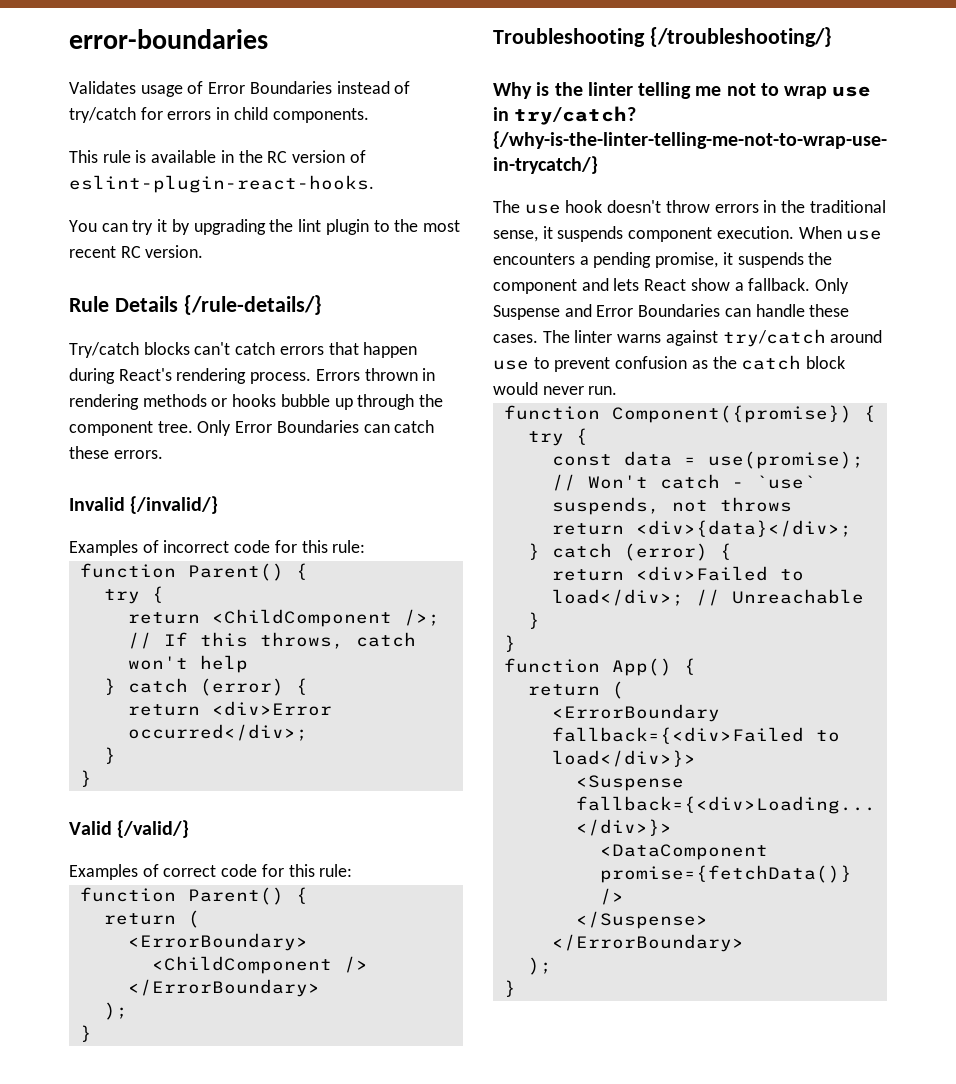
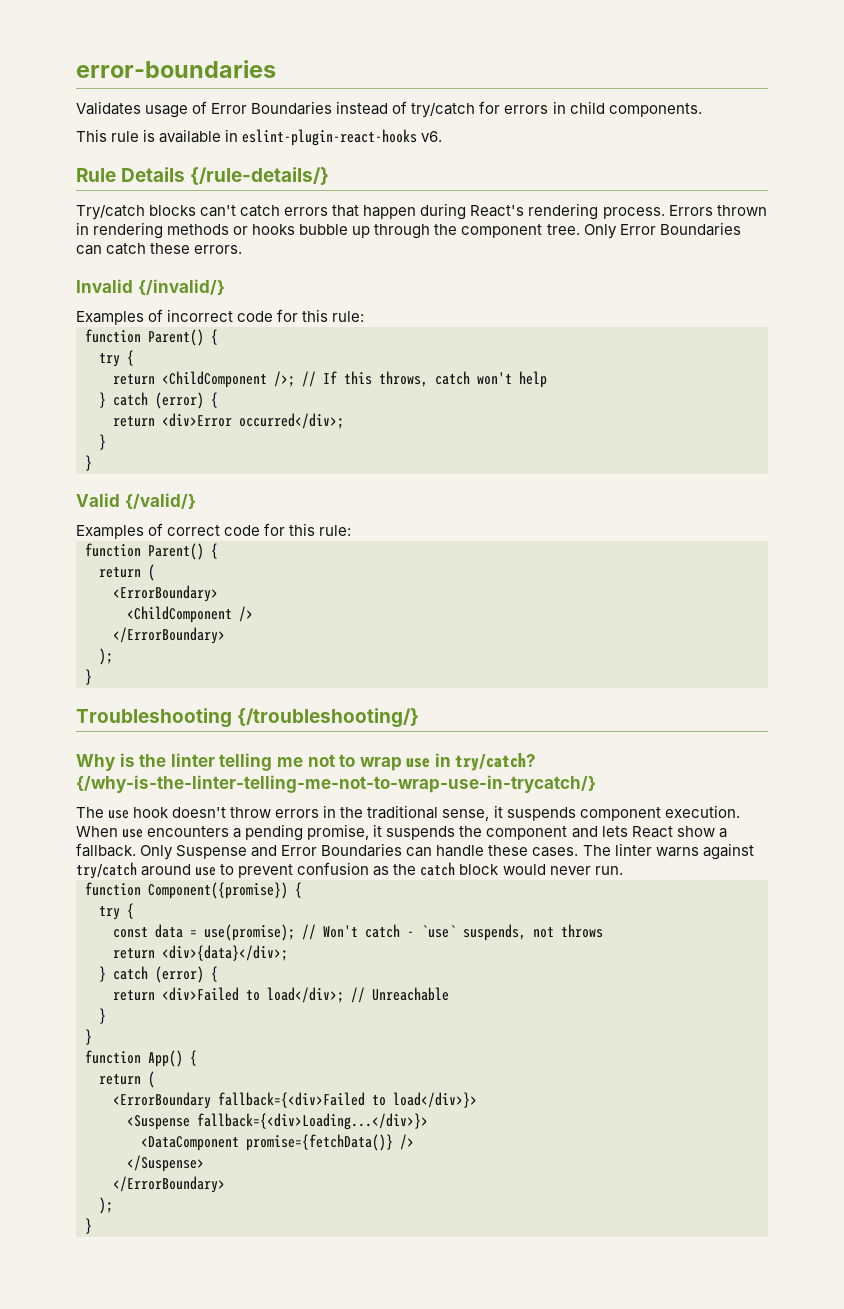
- This rule is available in the RC version of eslint-plugin-react-hooks.
- You can try it by upgrading the lint plugin to the most recent RC version.
+ This rule is available in eslint-plugin-react-hooks v6.

